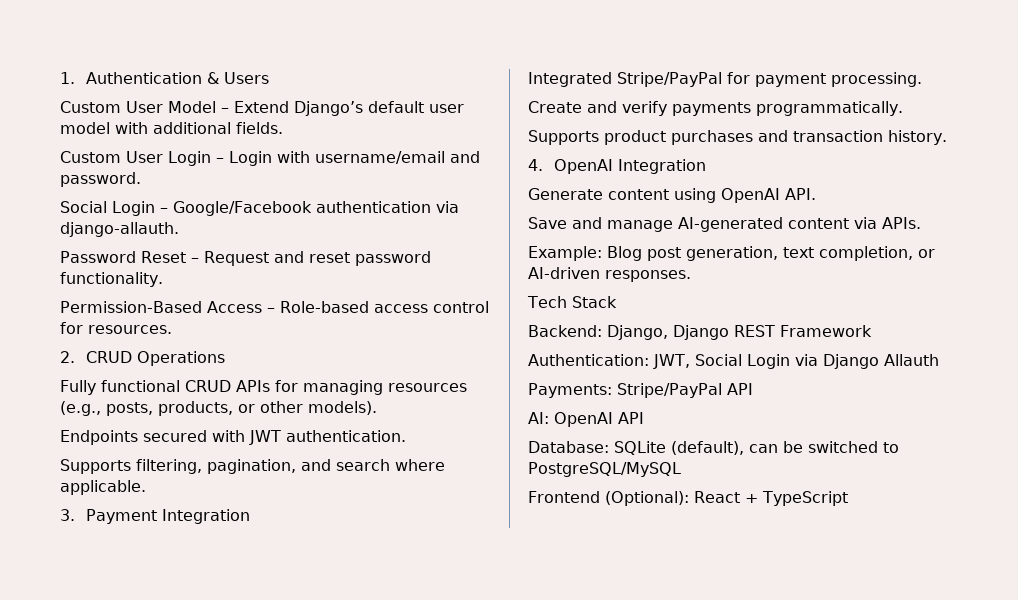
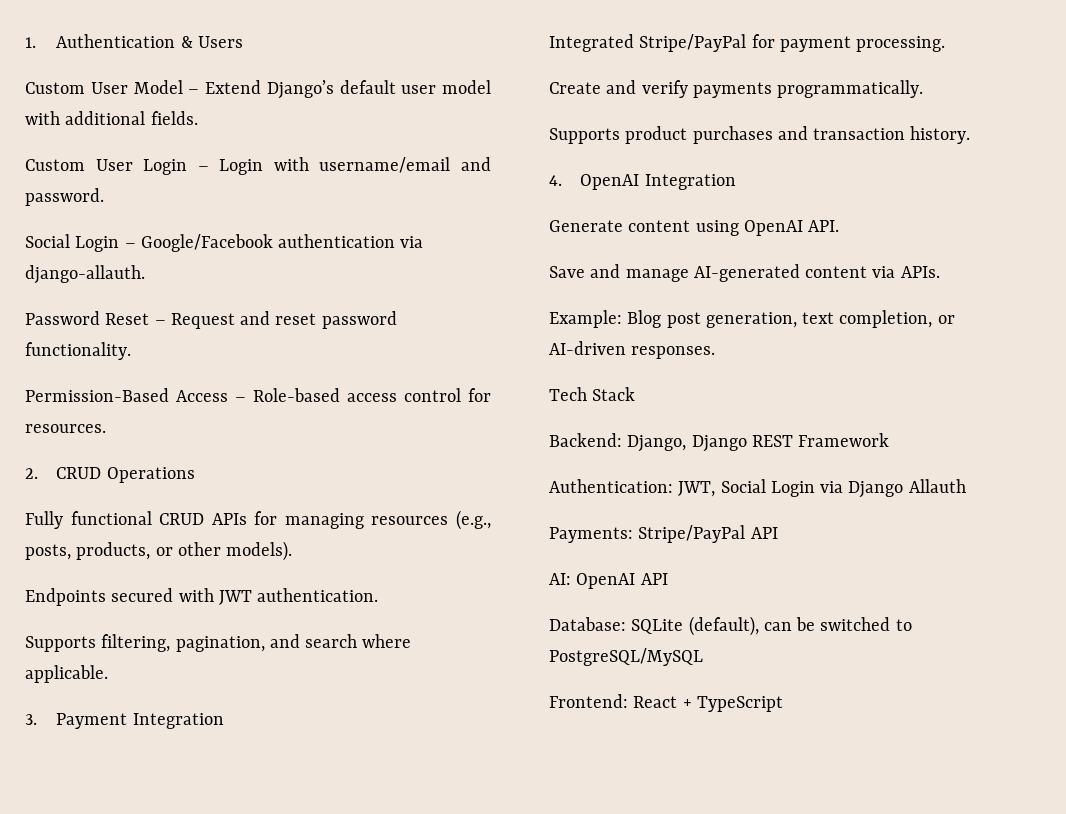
- Frontend (Optional): React + TypeScript
+ Frontend: React + TypeScript

